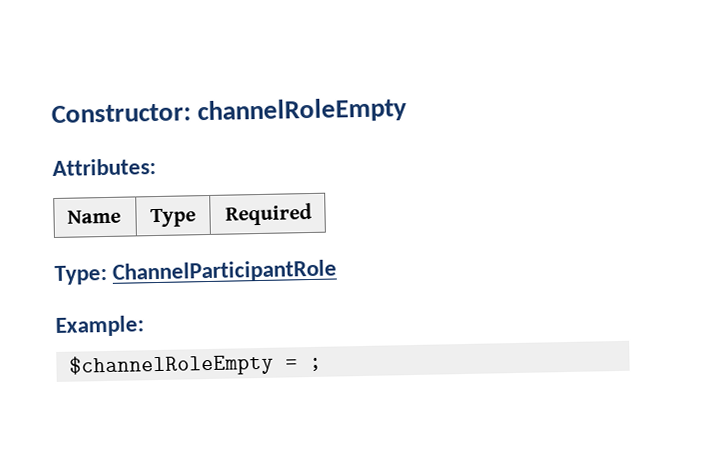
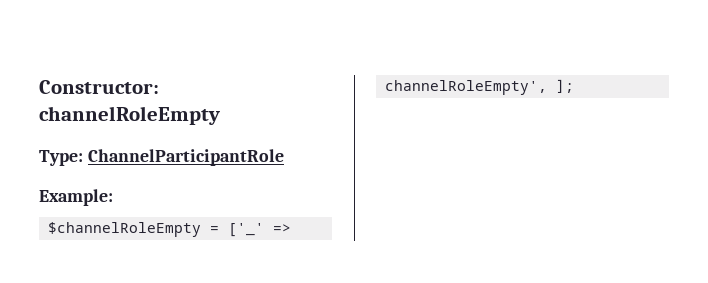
- Attributes:
- Name | Type | Required
- $channelRoleEmpty = ;
+ $channelRoleEmpty = ['_' => channelRoleEmpty', ];

